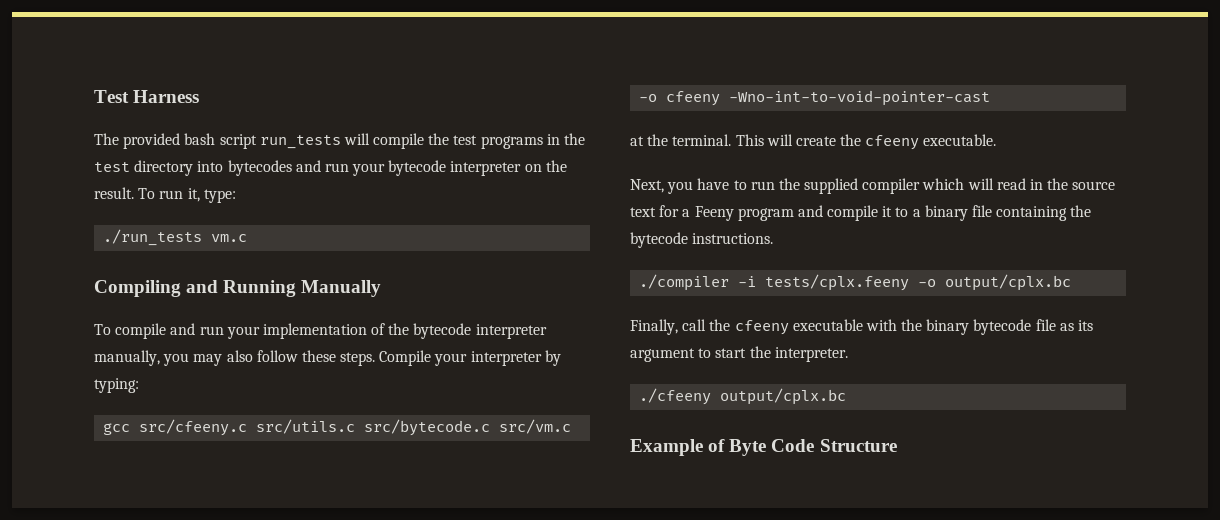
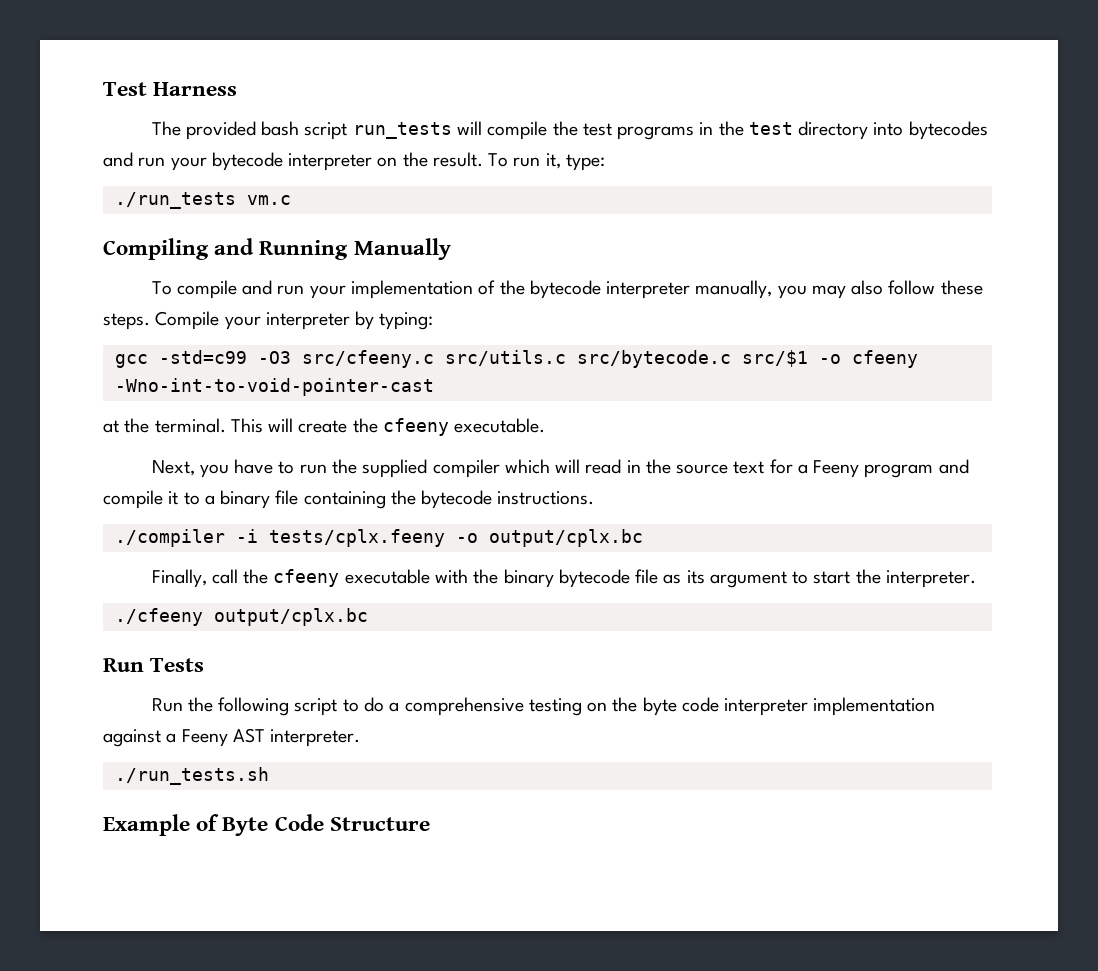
- gcc src/cfeeny.c src/utils.c src/bytecode.c src/vm.c -o cfeeny -Wno-int-to-void-pointer-cast
+ gcc -std=c99 -O3 src/cfeeny.c src/utils.c src/bytecode.c src/$1 -o cfeeny -Wno-int-to-void-pointer-cast
+ Run Tests
+ Run the following script to do a comprehensive testing on the byte code interpreter implementation against a Feeny AST interpreter.
+ ./run_tests.sh

